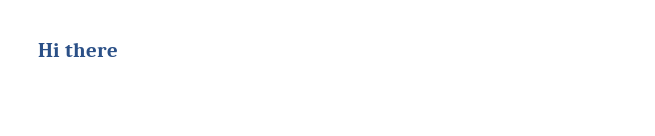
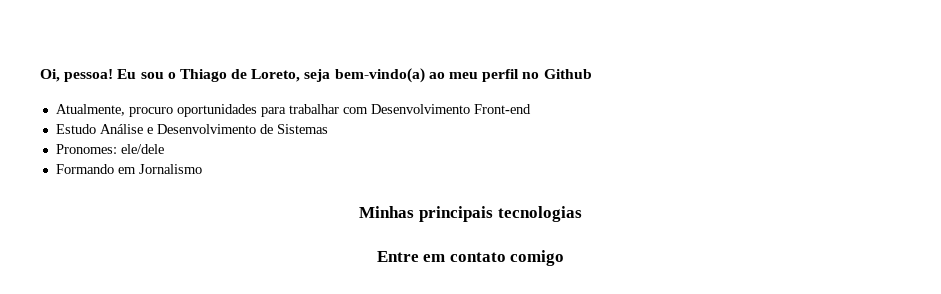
- Hi there
+ Oi, pessoa! Eu sou o Thiago de Loreto, seja bem-vindo(a) ao meu perfil no Github
+ Atualmente, procuro oportunidades para trabalhar com Desenvolvimento Front-end
+ Estudo Análise e Desenvolvimento de Sistemas
+ Pronomes: ele/dele
+ Formando em Jornalismo
+ Minhas principais tecnologias
+ Entre em contato comigo

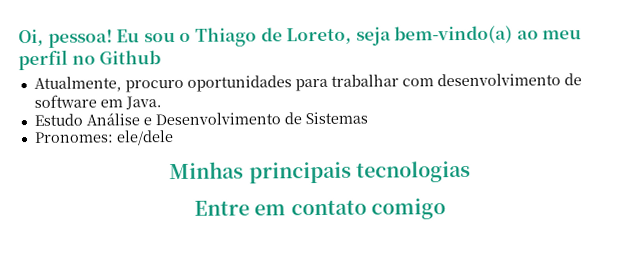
- Atualmente, procuro oportunidades para trabalhar com Desenvolvimento Front-end
+ Atualmente, procuro oportunidades para trabalhar com desenvolvimento de software em Java.
- Formando em Jornalismo

